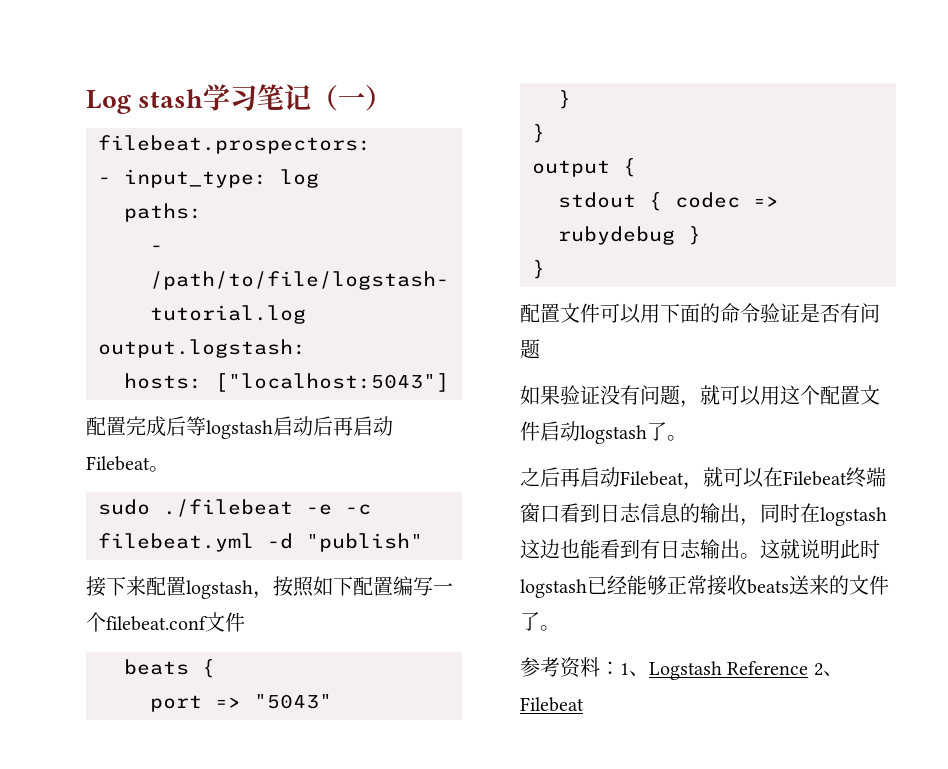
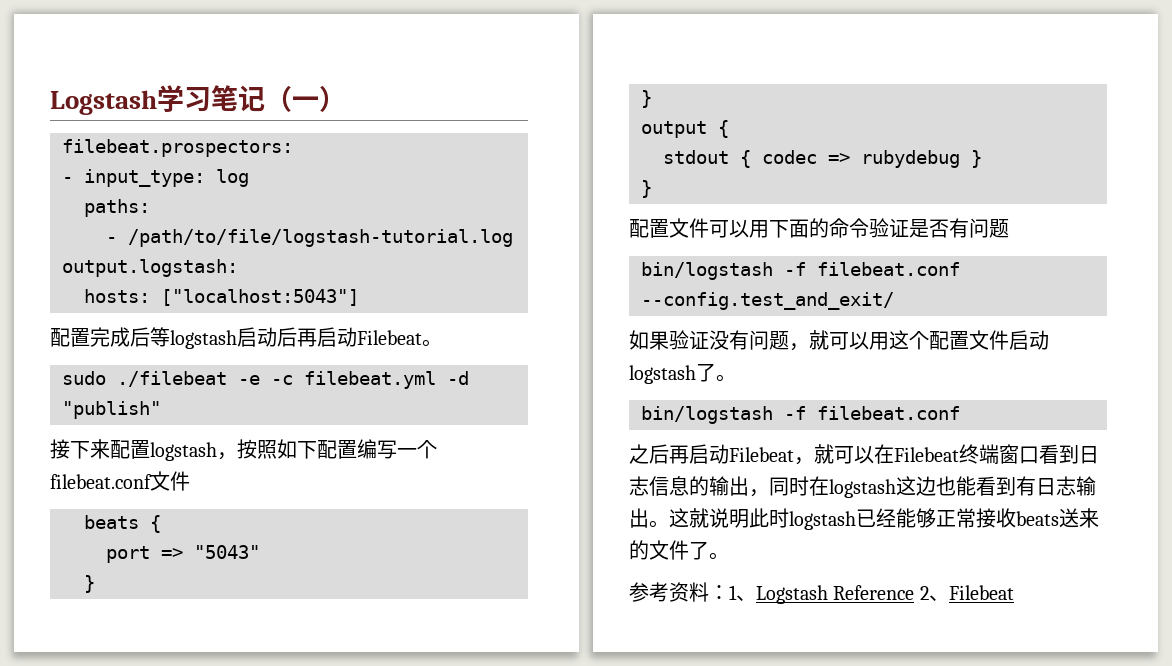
- Log stash学习笔记（一）
+ Logstash学习笔记（一）
+ bin/logstash -f filebeat.conf --config.test_and_exit/
  如果验证没有问题，就可以用这个配置文件启动logstash了。
+ bin/logstash -f filebeat.conf

